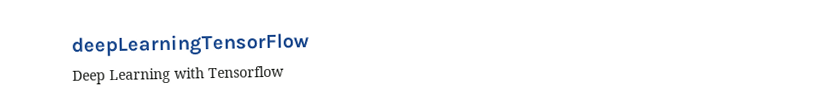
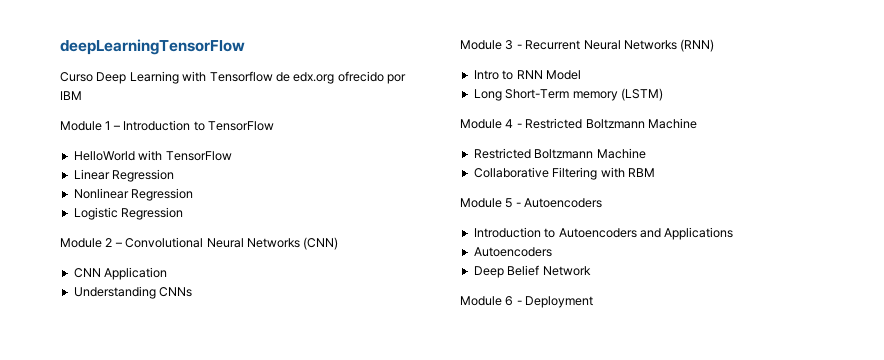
- Deep Learning with Tensorflow
+ Curso Deep Learning with Tensorflow de edx.org ofrecido por IBM
+ Module 1 – Introduction to TensorFlow
+ HelloWorld with TensorFlow
+ Linear Regression
+ Nonlinear Regression
+ Logistic Regression
+ Module 2 – Convolutional Neural Networks (CNN)
+ CNN Application
+ Understanding CNNs
+ Module 3 - Recurrent Neural Networks (RNN)
+ Intro to RNN Model
+ Long Short-Term memory (LSTM)
+ Module 4 - Restricted Boltzmann Machine
+ Restricted Boltzmann Machine
+ Collaborative Filtering with RBM
+ Module 5 - Autoencoders
+ Introduction to Autoencoders and Applications
+ Autoencoders
+ Deep Belief Network
+ Module 6 - Deployment

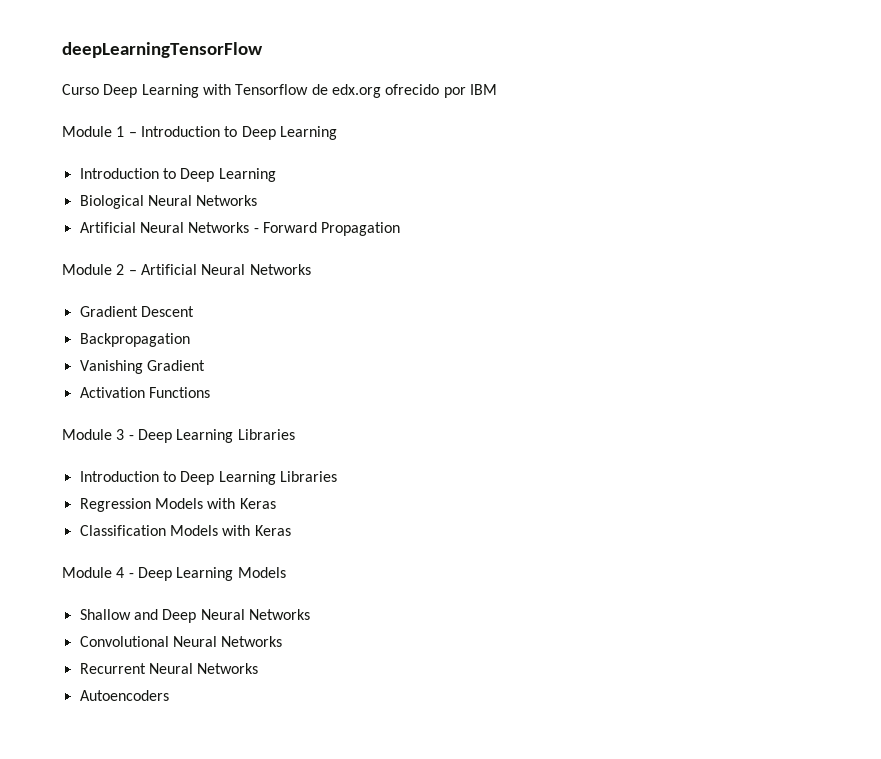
- Module 1 – Introduction to TensorFlow
- HelloWorld with TensorFlow
- Linear Regression
- Nonlinear Regression
- Logistic Regression
+ Module 1 – Introduction to Deep Learning
+ Introduction to Deep Learning
+ Biological Neural Networks
+ Artificial Neural Networks - Forward Propagation
- Module 2 – Convolutional Neural Networks (CNN)
- CNN Application
- Understanding CNNs
- Module 3 - Recurrent Neural Networks (RNN)
- Intro to RNN Model
- Long Short-Term memory (LSTM)
- Module 4 - Restricted Boltzmann Machine
- Restricted Boltzmann Machine
- Collaborative Filtering with RBM
- Module 5 - Autoencoders
- Introduction to Autoencoders and Applications
+ Module 2 – Artificial Neural Networks
+ Gradient Descent
+ Backpropagation
+ Vanishing Gradient
+ Activation Functions
+ Module 3 - Deep Learning Libraries
+ Introduction to Deep Learning Libraries
+ Regression Models with Keras
+ Classification Models with Keras
+ Module 4 - Deep Learning Models
+ Shallow and Deep Neural Networks
+ Convolutional Neural Networks
+ Recurrent Neural Networks
  Autoencoders
- Deep Belief Network
- Module 6 - Deployment

